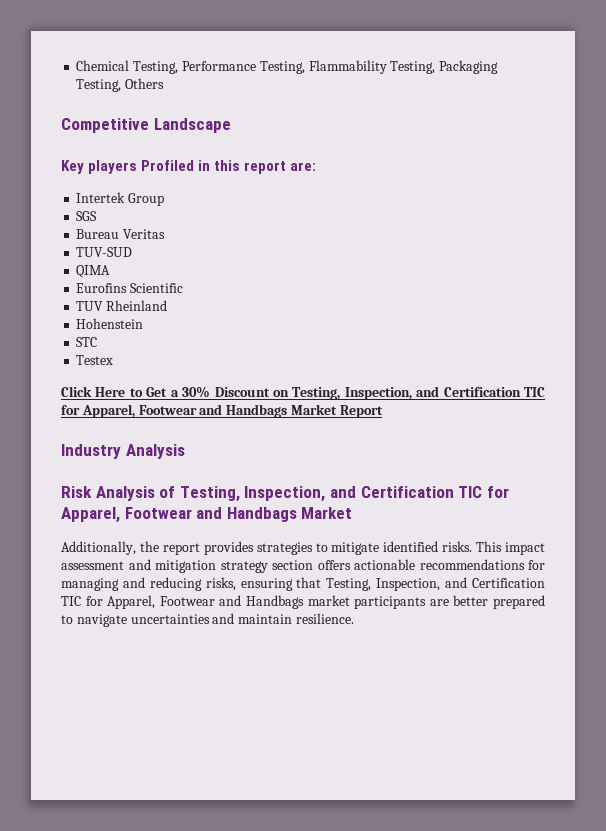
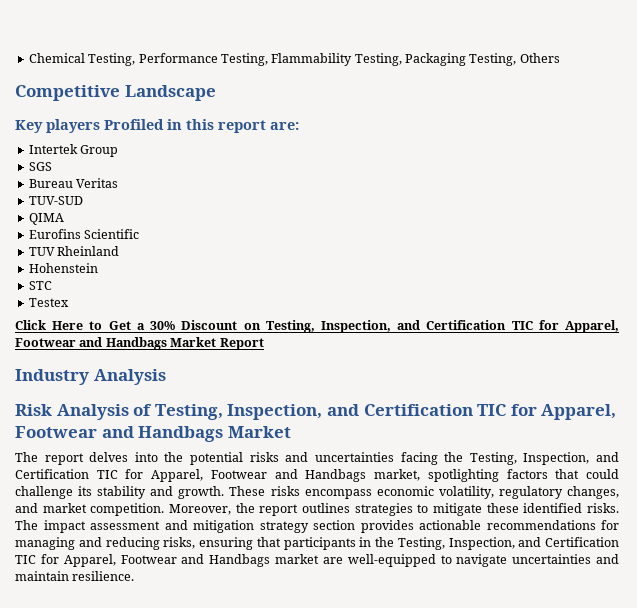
- Additionally, the report provides strategies to mitigate identified risks.
+ The report delves into the potential risks and uncertainties facing the Testing, Inspection, and Certification TIC for Apparel, Footwear and Handbags market, spotlighting factors that could challenge its stability and growth. These risks encompass economic volatility, regulatory changes, and market competition. Moreover, the report outlines strategies to mitigate these identified risks.
- This impact assessment and mitigation strategy section offers actionable recommendations for managing and reducing risks, ensuring that Testing, Inspection, and Certification TIC for Apparel, Footwear and Handbags market participants are better prepared to navigate uncertainties and maintain resilience.
+ The impact assessment and mitigation strategy section provides actionable recommendations for managing and reducing risks, ensuring that participants in the Testing, Inspection, and Certification TIC for Apparel, Footwear and Handbags market are well-equipped to navigate uncertainties and maintain resilience.

